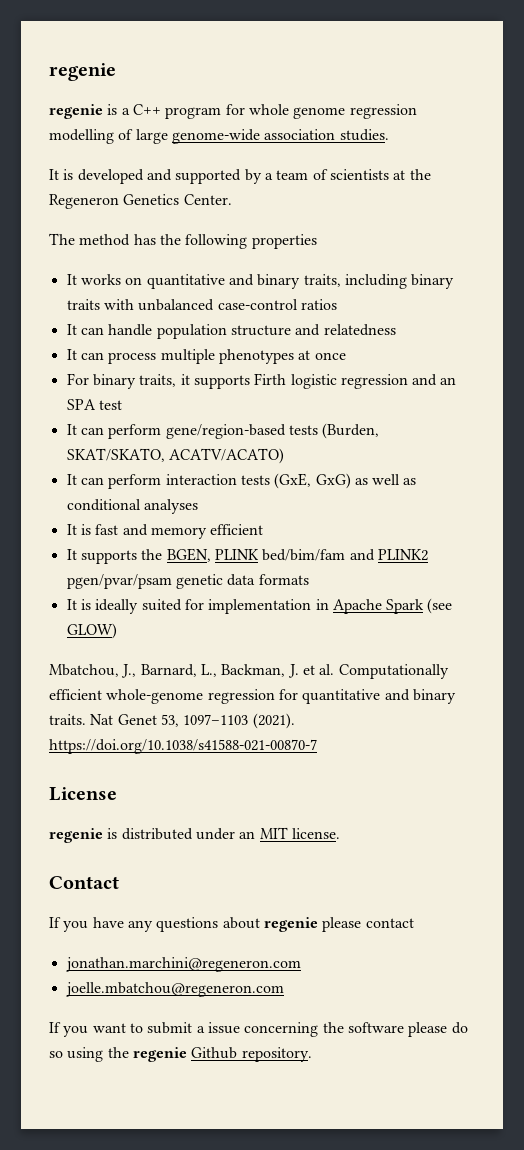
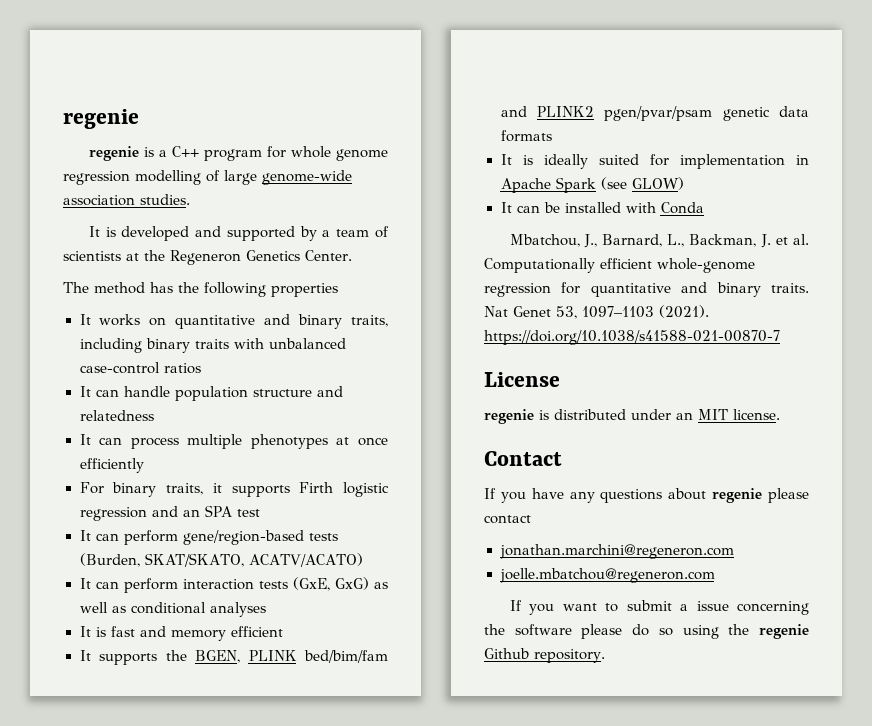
- It can process multiple phenotypes at once
+ It can process multiple phenotypes at once efficiently
+ It can be installed with Conda

